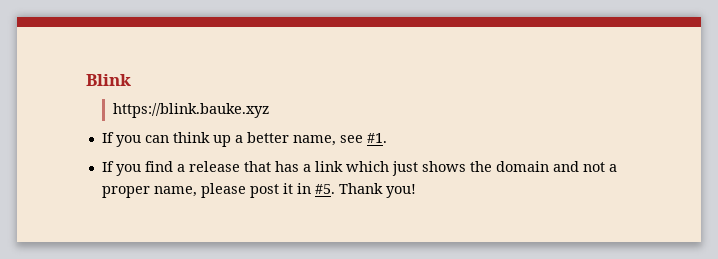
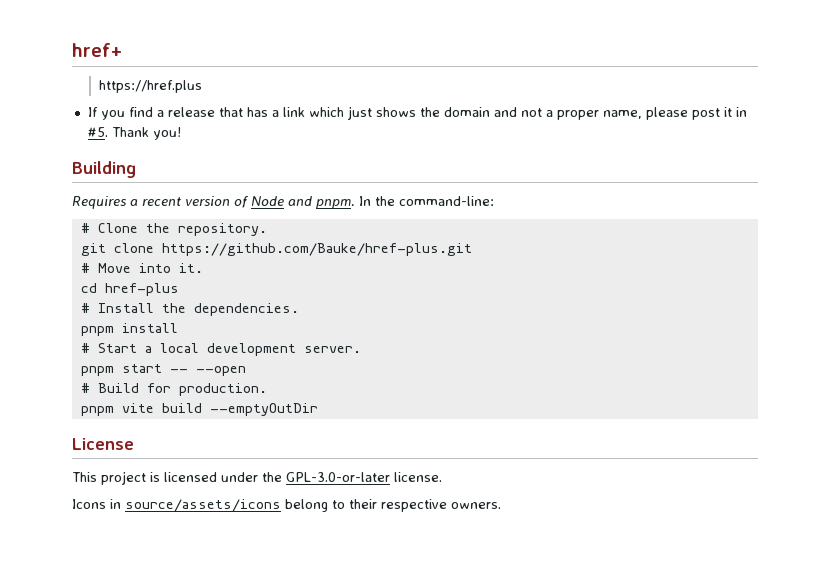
- Blink
- https://blink.bauke.xyz
- If you can think up a better name, see #1.
+ href+
+ https://href.plus
+ Building
+ Requires a recent version of Node and pnpm. In the command-line:
+ # Clone the repository.
+ git clone https://github.com/Bauke/href-plus.git
+ # Move into it.
+ cd href-plus
+ # Install the dependencies.
+ pnpm install
+ # Start a local development server.
+ pnpm start -- --open
+ # Build for production.
+ pnpm vite build --emptyOutDir
+ License
+ This project is licensed under the GPL-3.0-or-later license.
+ Icons in source/assets/icons belong to their respective owners.

